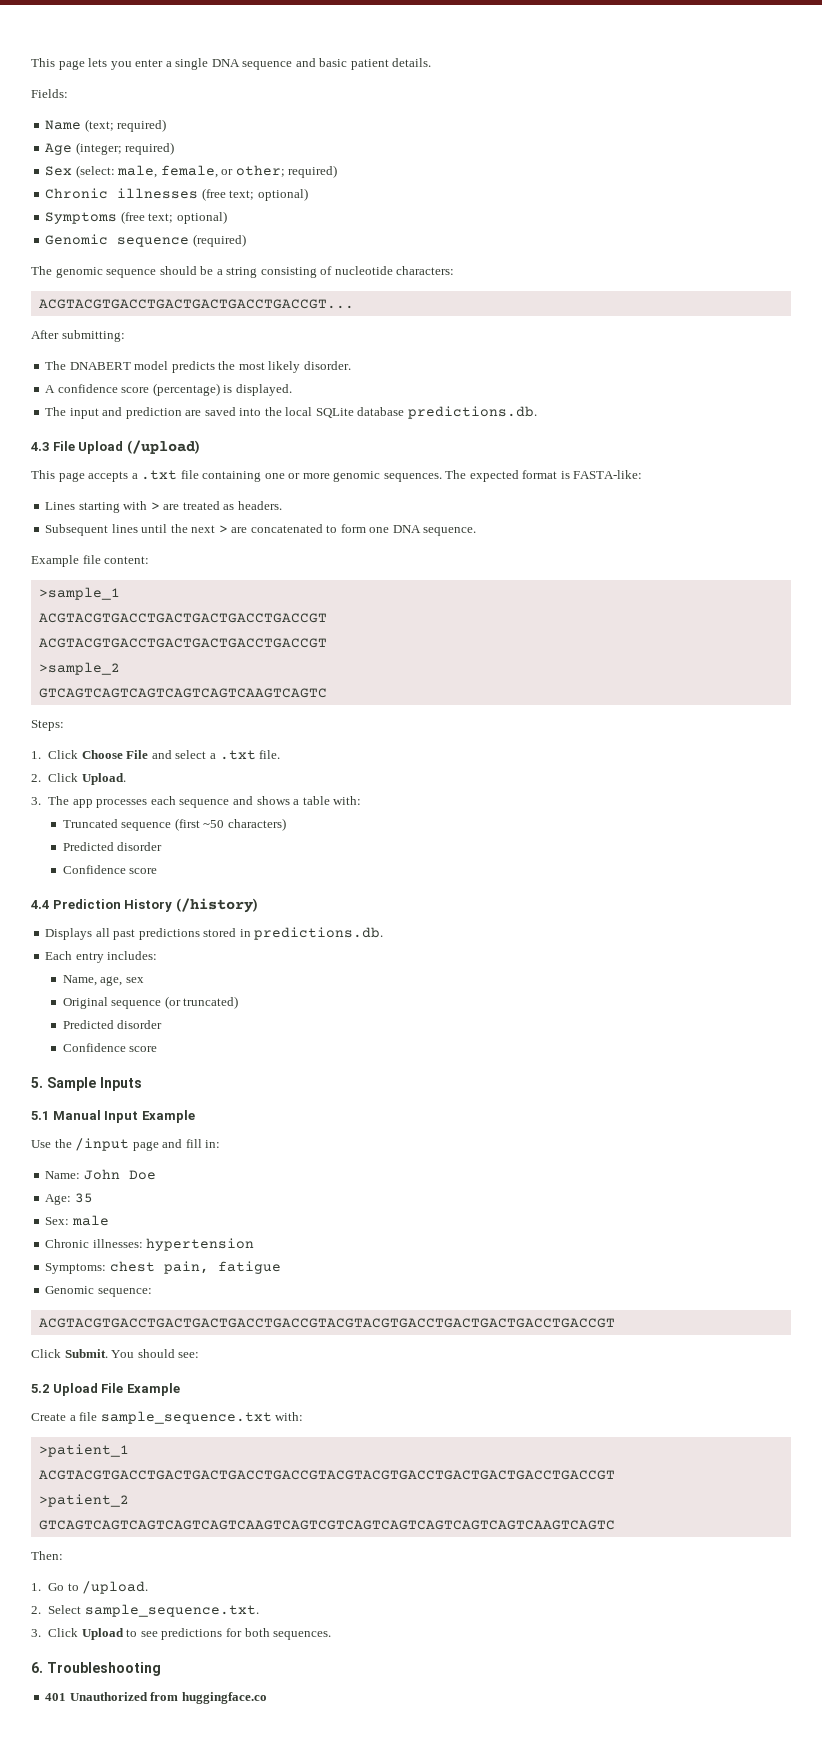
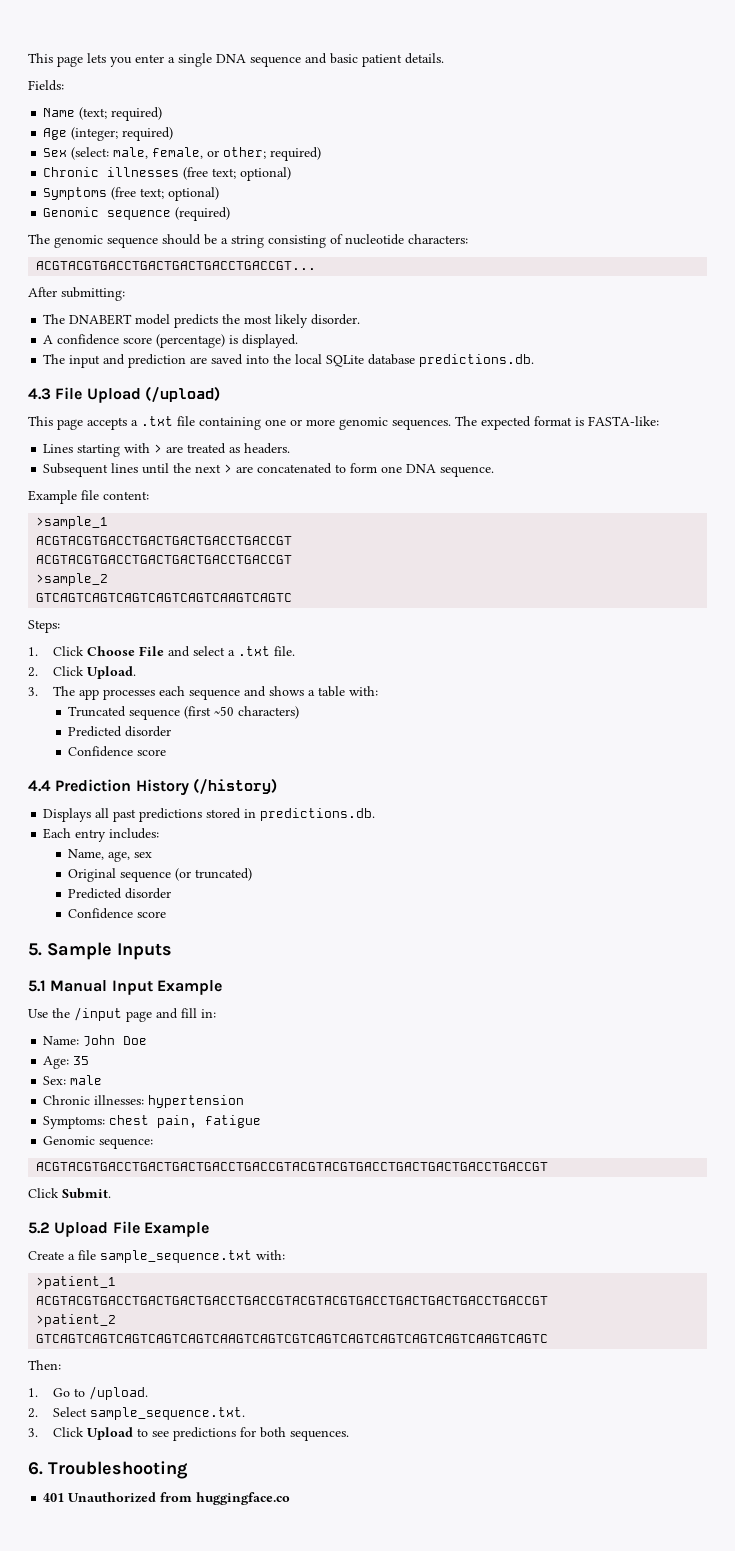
- You should see:

